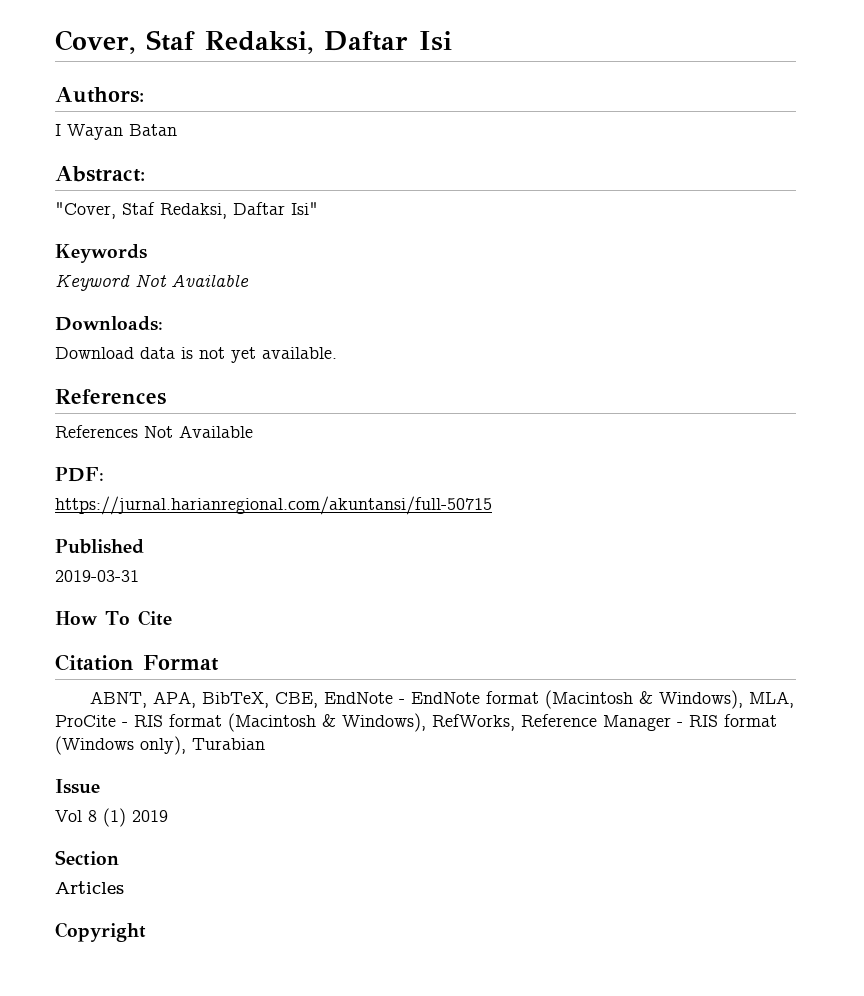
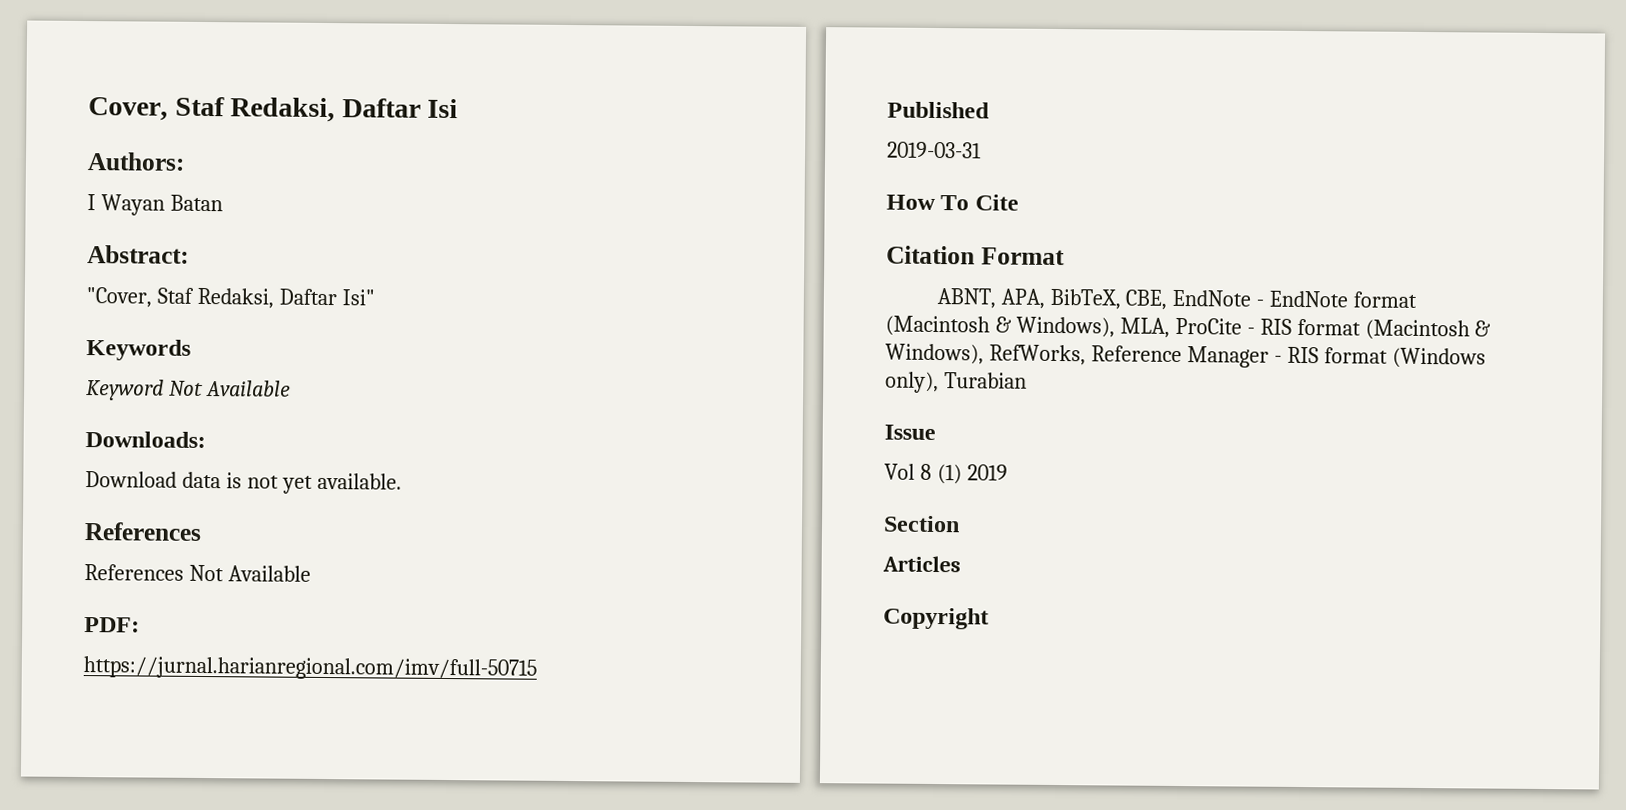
- https://jurnal.harianregional.com/akuntansi/full-50715
+ https://jurnal.harianregional.com/imv/full-50715

